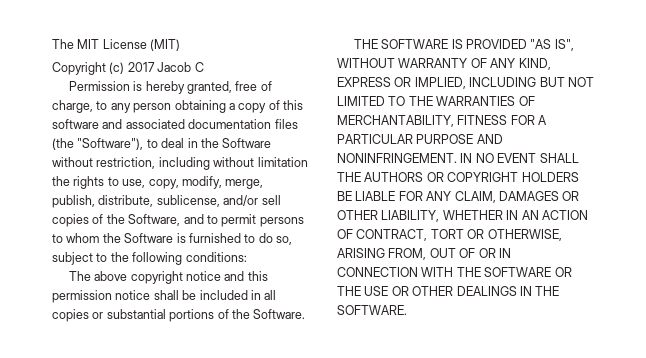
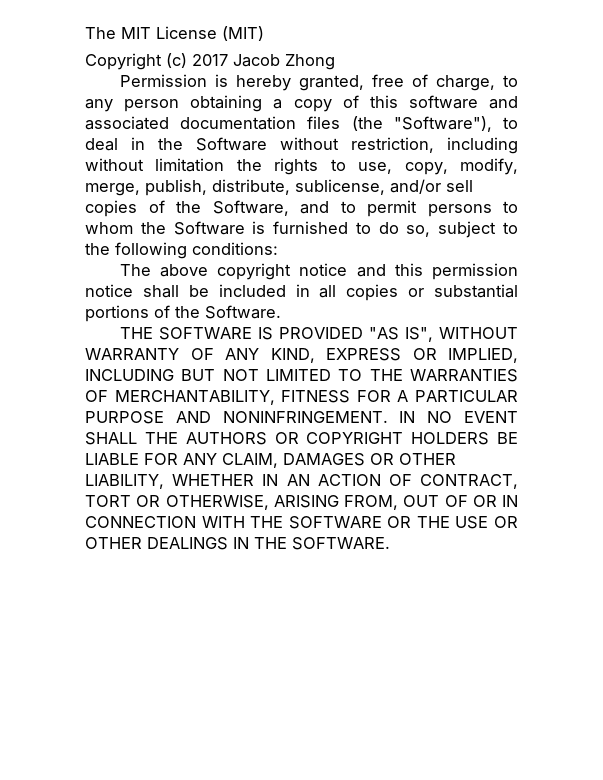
- Copyright (c) 2017 Jacob C
+ Copyright (c) 2017 Jacob Zhong

